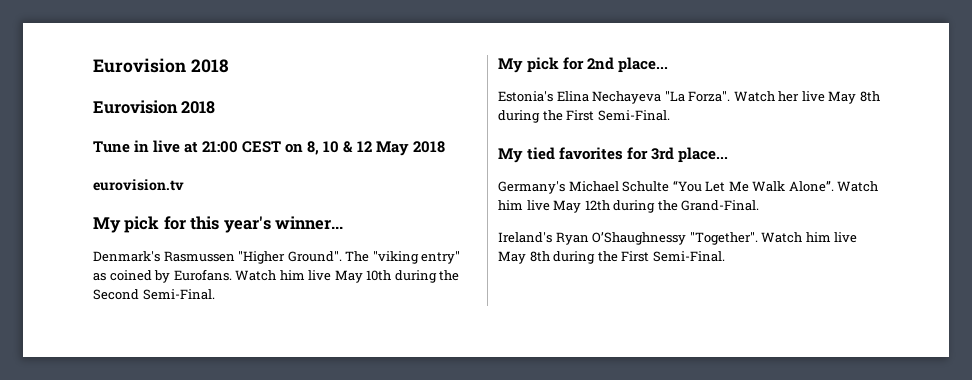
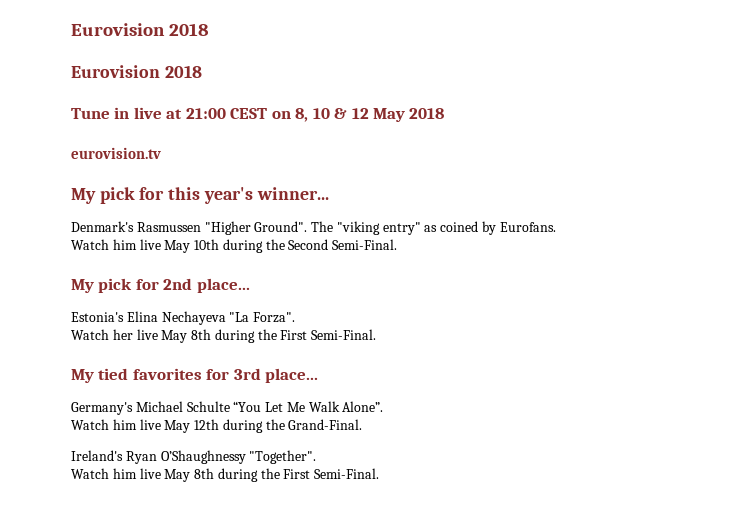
- The "viking entry" as coined by Eurofans. Watch him live May 10th during the Second Semi-Final.
+ The "viking entry" as coined by Eurofans.
+ Watch him live May 10th during the Second Semi-Final.
- Estonia's Elina Nechayeva "La Forza". Watch her live May 8th during the First Semi-Final.
+ Estonia's Elina Nechayeva "La Forza".
+ Watch her live May 8th during the First Semi-Final.
- Germany's Michael Schulte “You Let Me Walk Alone”. Watch him live May 12th during the Grand-Final.
+ Germany's Michael Schulte “You Let Me Walk Alone”.
+ Watch him live May 12th during the Grand-Final.
- Ireland's Ryan O’Shaughnessy "Together". Watch him live May 8th during the First Semi-Final.
+ Ireland's Ryan O’Shaughnessy "Together".
+ Watch him live May 8th during the First Semi-Final.

